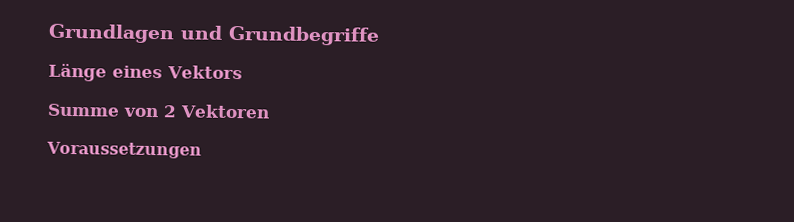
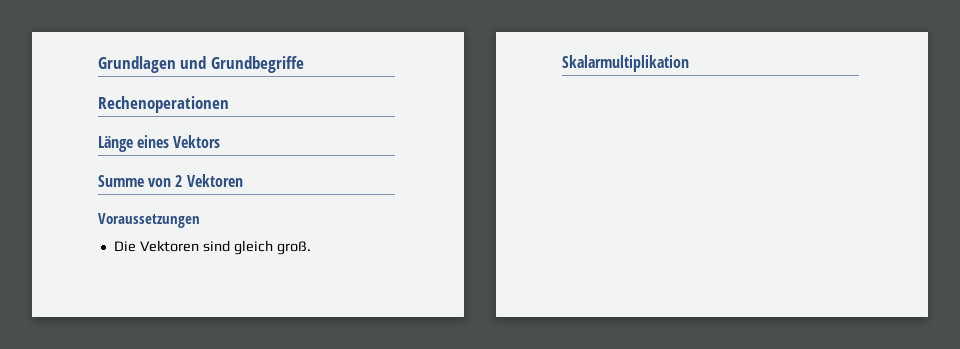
+ Rechenoperationen
+ Die Vektoren sind gleich groß.
+ Skalarmultiplikation

